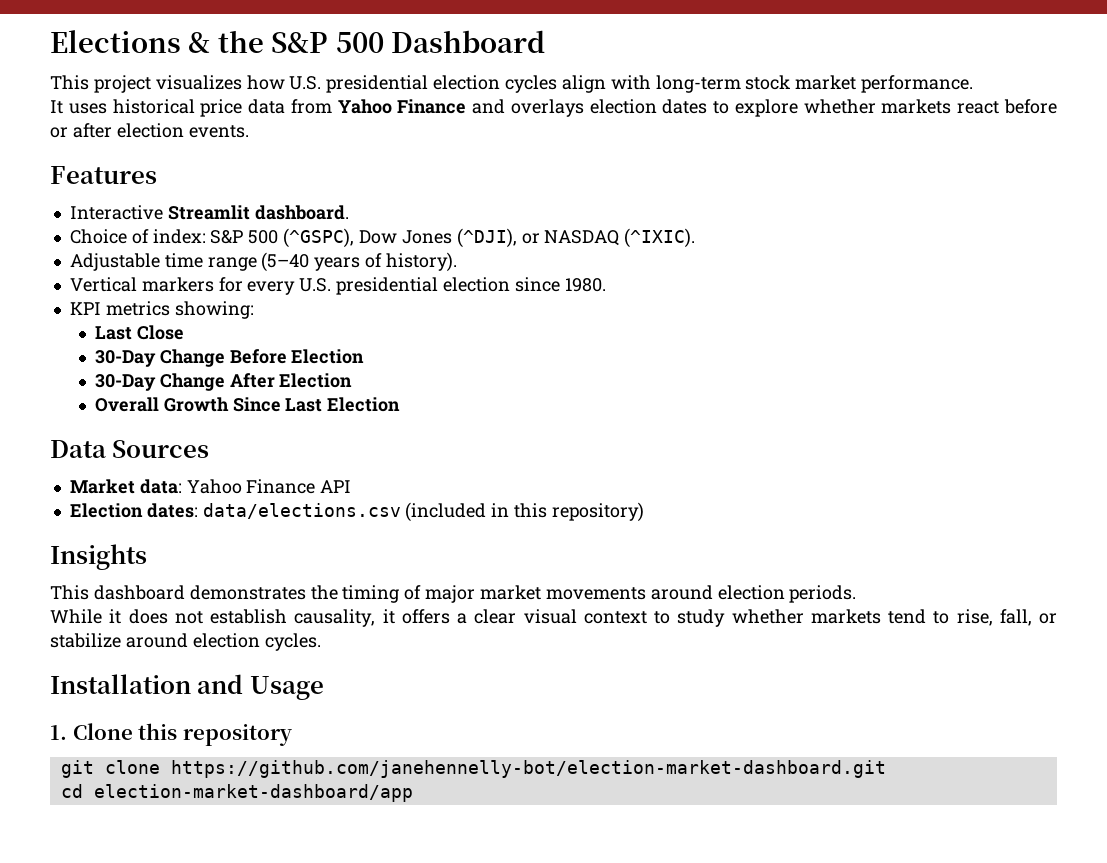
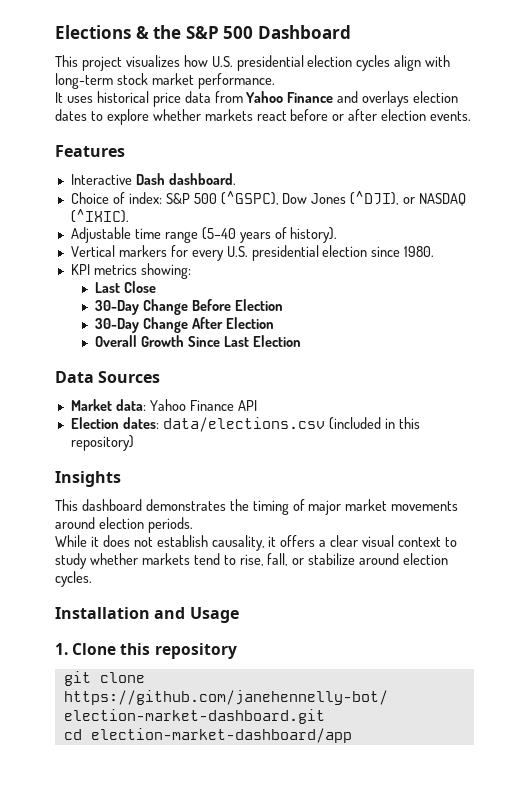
- Interactive Streamlit dashboard.
+ Interactive Dash dashboard.

